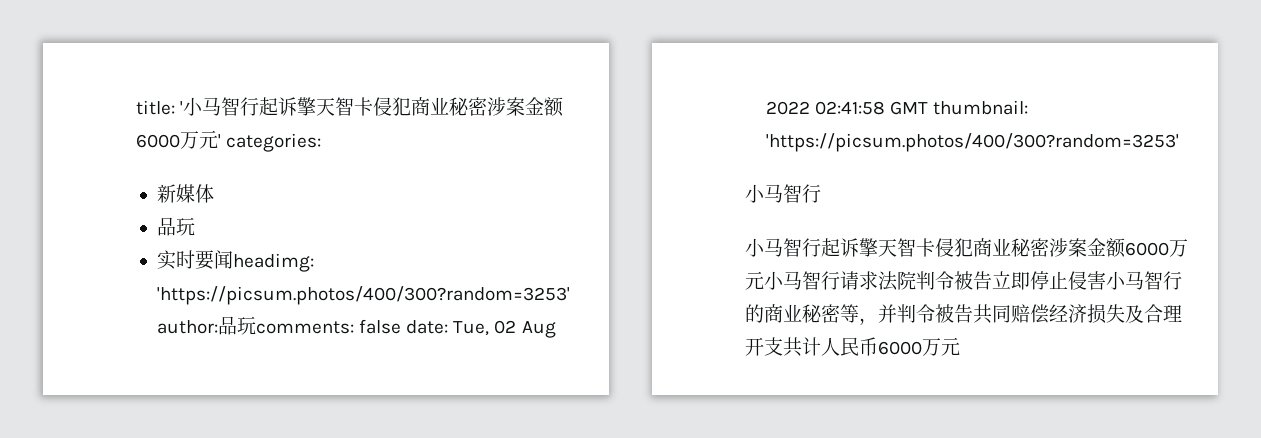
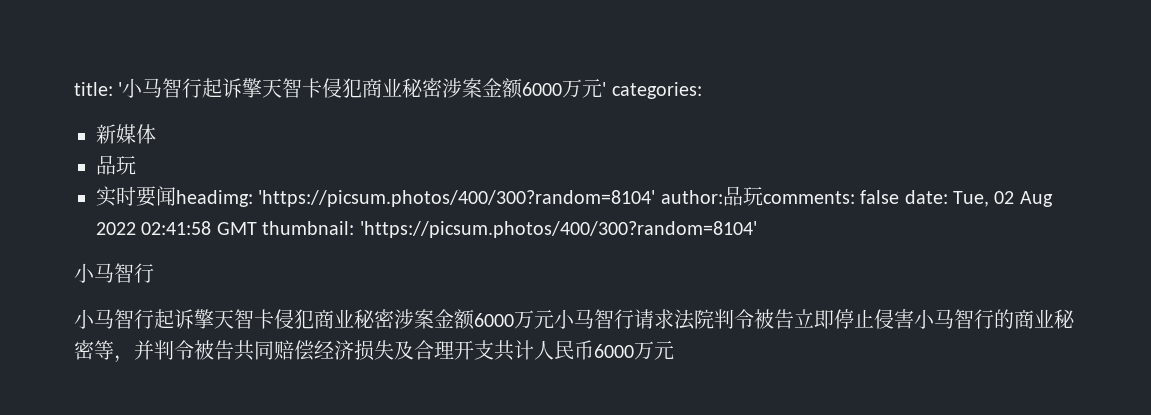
- 实时要闻headimg: 'https://picsum.photos/400/300?random=3253' author:品玩comments: false date: Tue, 02 Aug 2022 02:41:58 GMT thumbnail: 'https://picsum.photos/400/300?random=3253'
+ 实时要闻headimg: 'https://picsum.photos/400/300?random=8104' author:品玩comments: false date: Tue, 02 Aug 2022 02:41:58 GMT thumbnail: 'https://picsum.photos/400/300?random=8104'

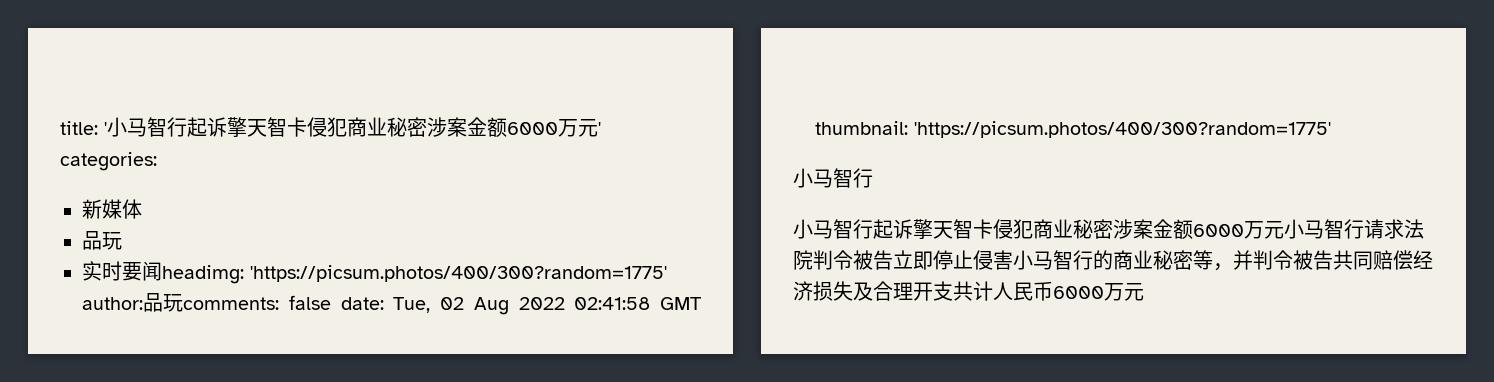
- 实时要闻headimg: 'https://picsum.photos/400/300?random=8104' author:品玩comments: false date: Tue, 02 Aug 2022 02:41:58 GMT thumbnail: 'https://picsum.photos/400/300?random=8104'
+ 实时要闻headimg: 'https://picsum.photos/400/300?random=1775' author:品玩comments: false date: Tue, 02 Aug 2022 02:41:58 GMT thumbnail: 'https://picsum.photos/400/300?random=1775'

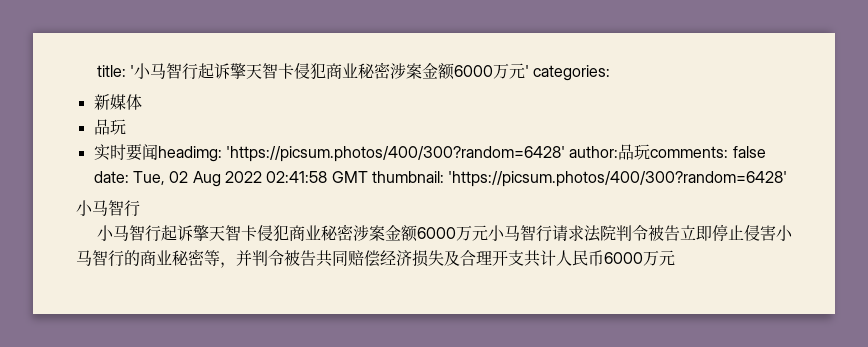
- 实时要闻headimg: 'https://picsum.photos/400/300?random=1775' author:品玩comments: false date: Tue, 02 Aug 2022 02:41:58 GMT thumbnail: 'https://picsum.photos/400/300?random=1775'
+ 实时要闻headimg: 'https://picsum.photos/400/300?random=6428' author:品玩comments: false date: Tue, 02 Aug 2022 02:41:58 GMT thumbnail: 'https://picsum.photos/400/300?random=6428'

